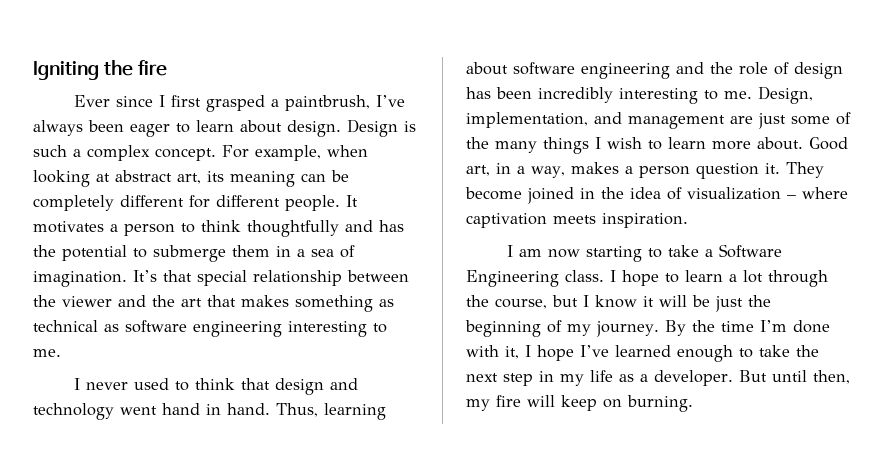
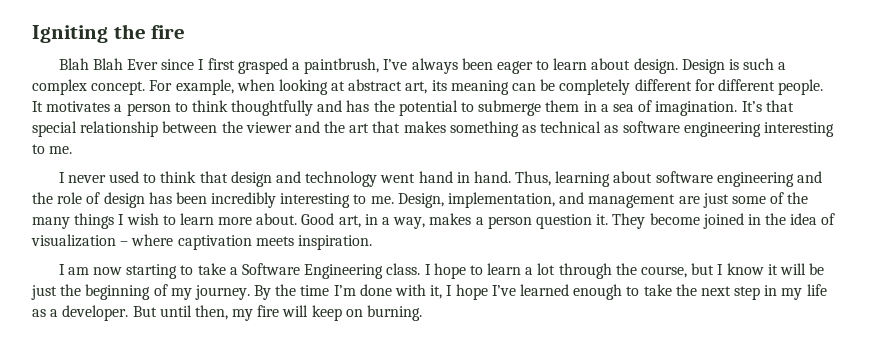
- Ever since I first grasped a paintbrush, I’ve always been eager to learn about design.
+ Blah Blah Ever since I first grasped a paintbrush, I’ve always been eager to learn about design.

